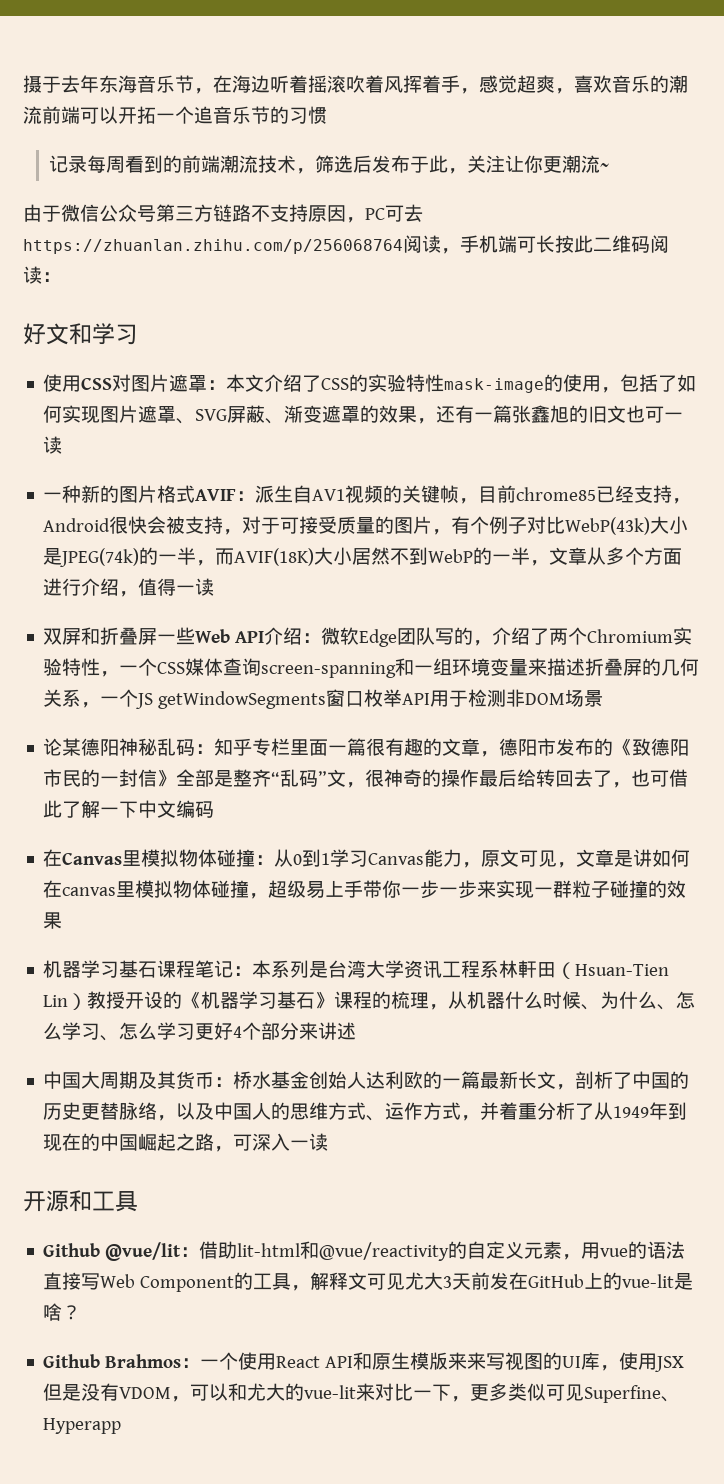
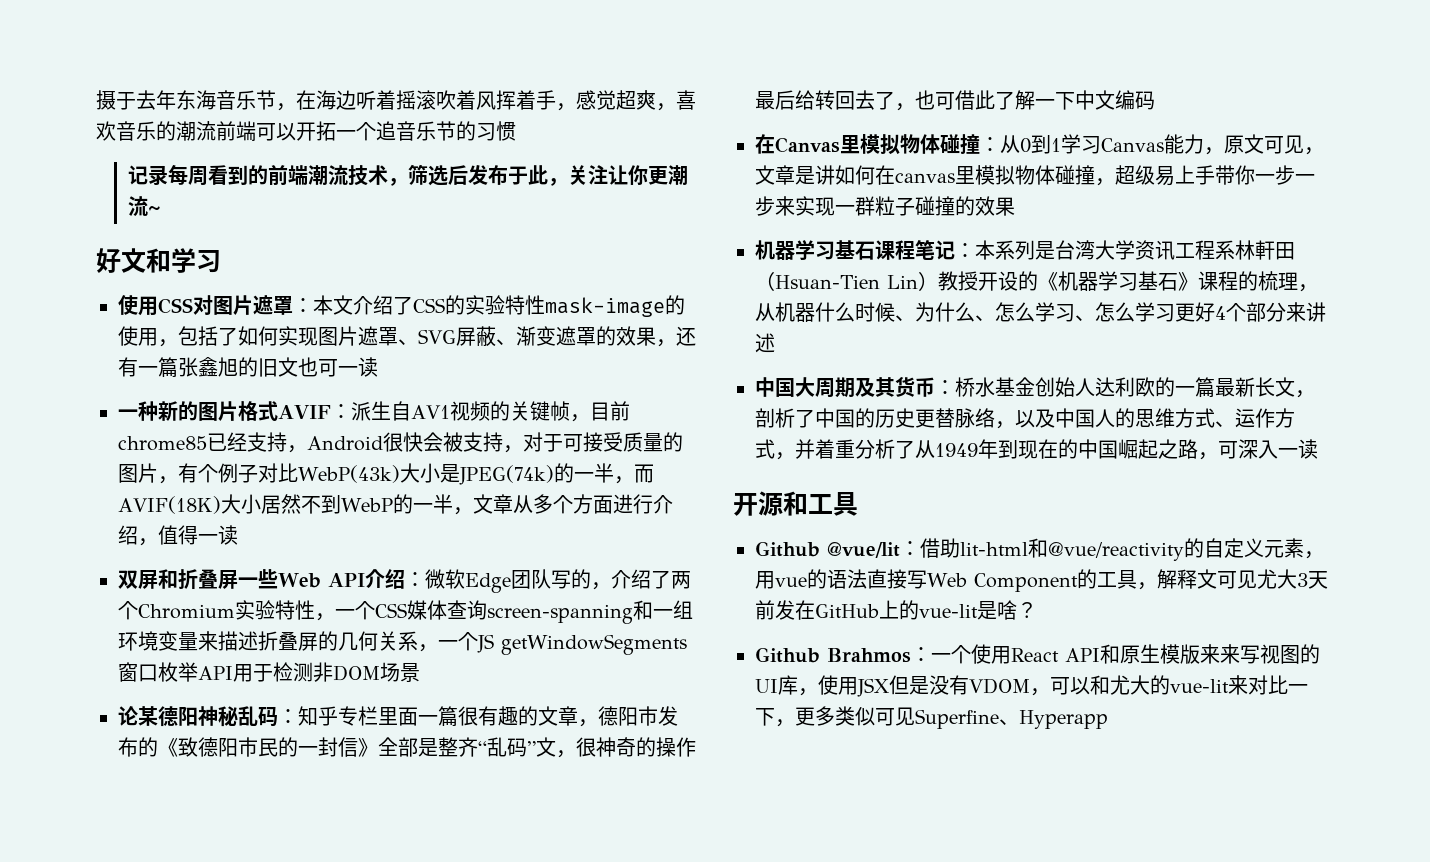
- 由于微信公众号第三方链路不支持原因，PC可去https://zhuanlan.zhihu.com/p/256068764阅读，手机端可长按此二维码阅读：

